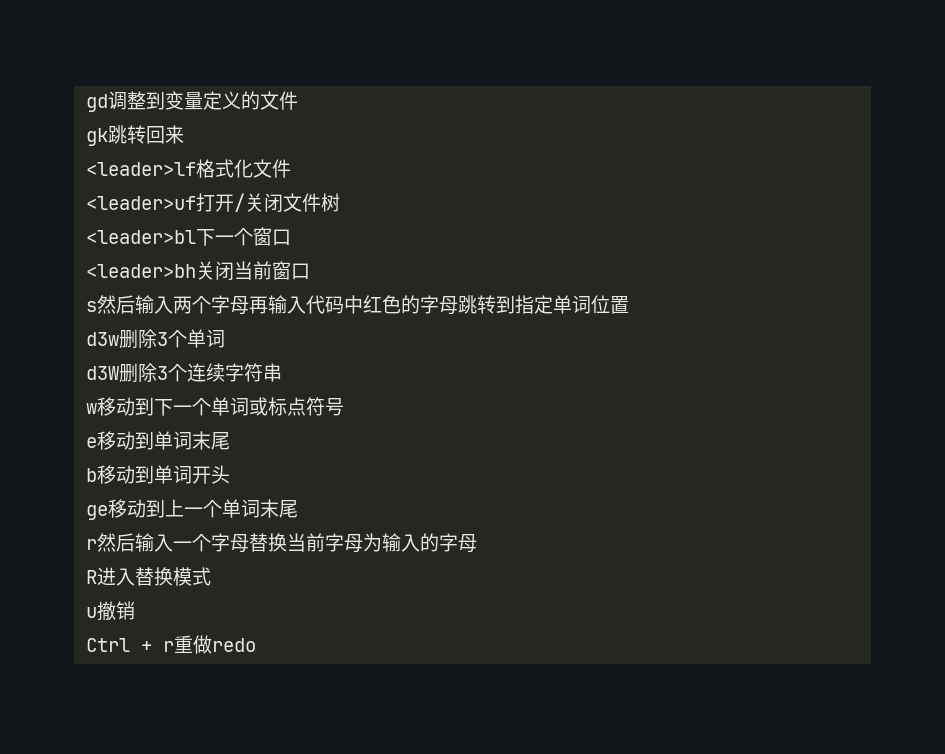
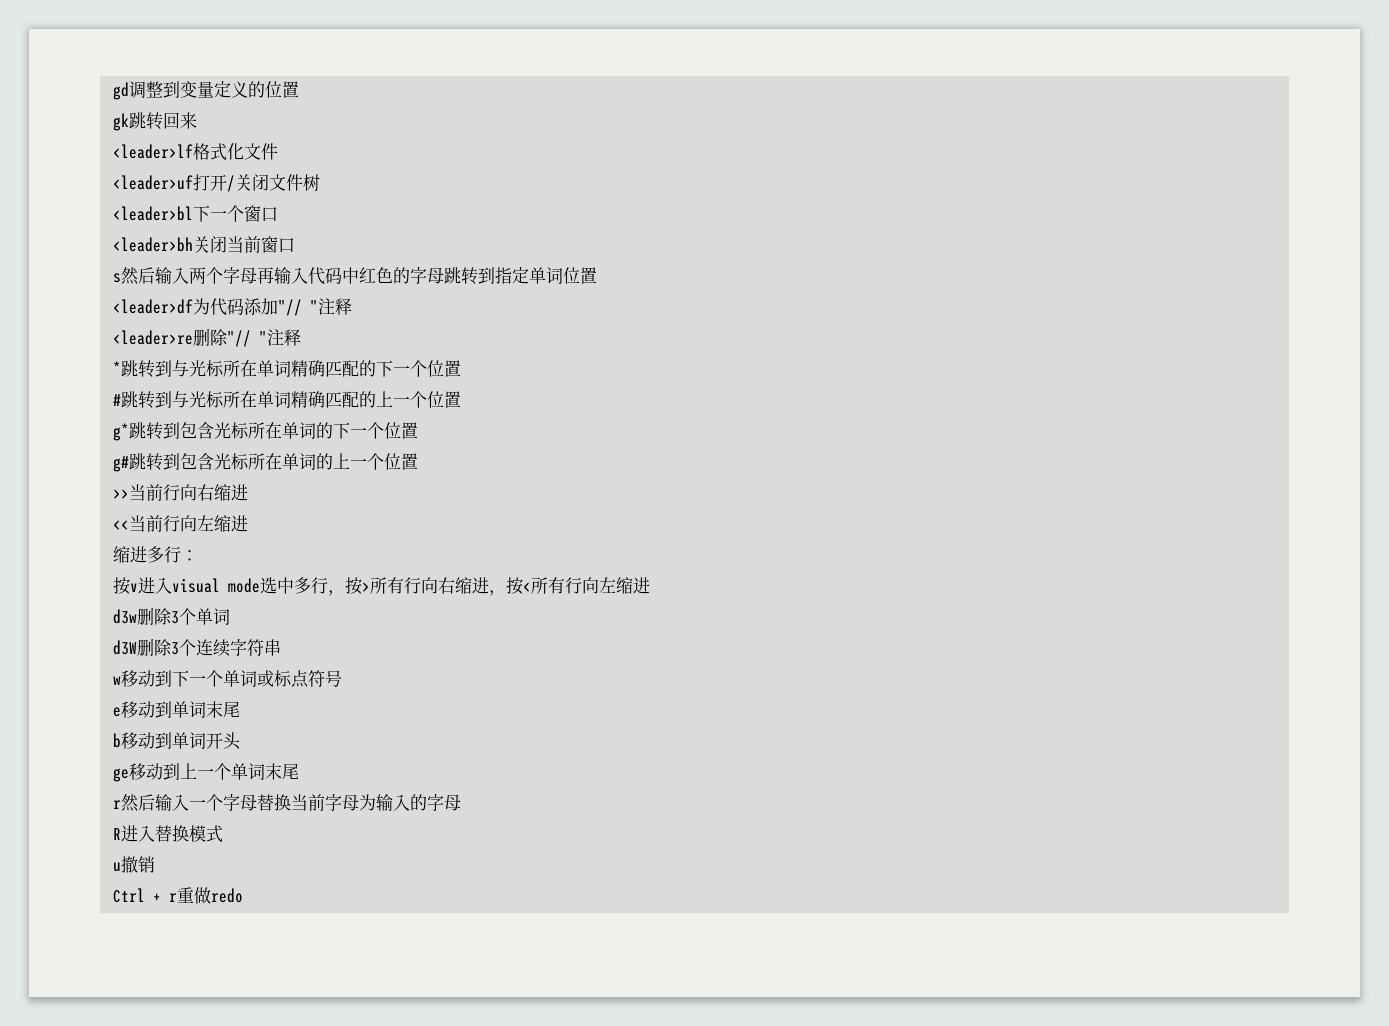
- gd调整到变量定义的文件
+ gd调整到变量定义的位置
+ <leader>df为代码添加"// "注释
+ <leader>re删除"// "注释
+ *跳转到与光标所在单词精确匹配的下一个位置
+ #跳转到与光标所在单词精确匹配的上一个位置
+ g*跳转到包含光标所在单词的下一个位置
+ g#跳转到包含光标所在单词的上一个位置
+ >>当前行向右缩进
+ <<当前行向左缩进
+ 缩进多行：
+ 按v进入visual mode选中多行，按>所有行向右缩进，按<所有行向左缩进

